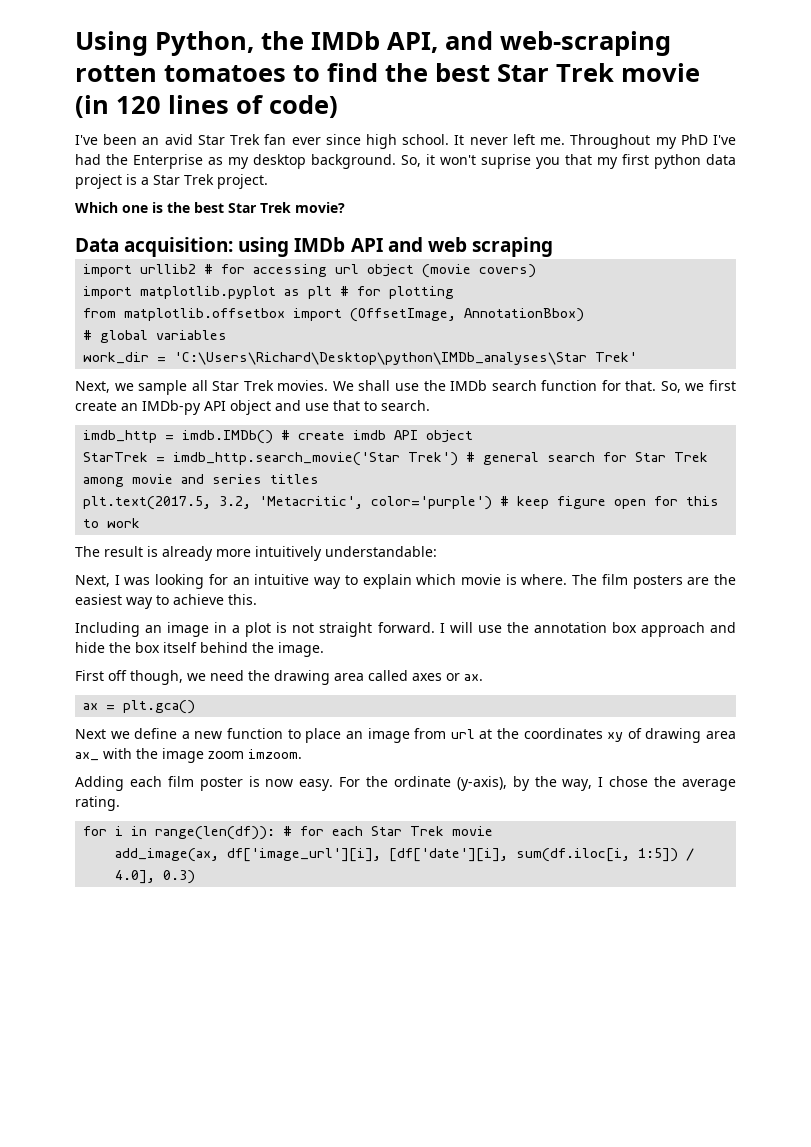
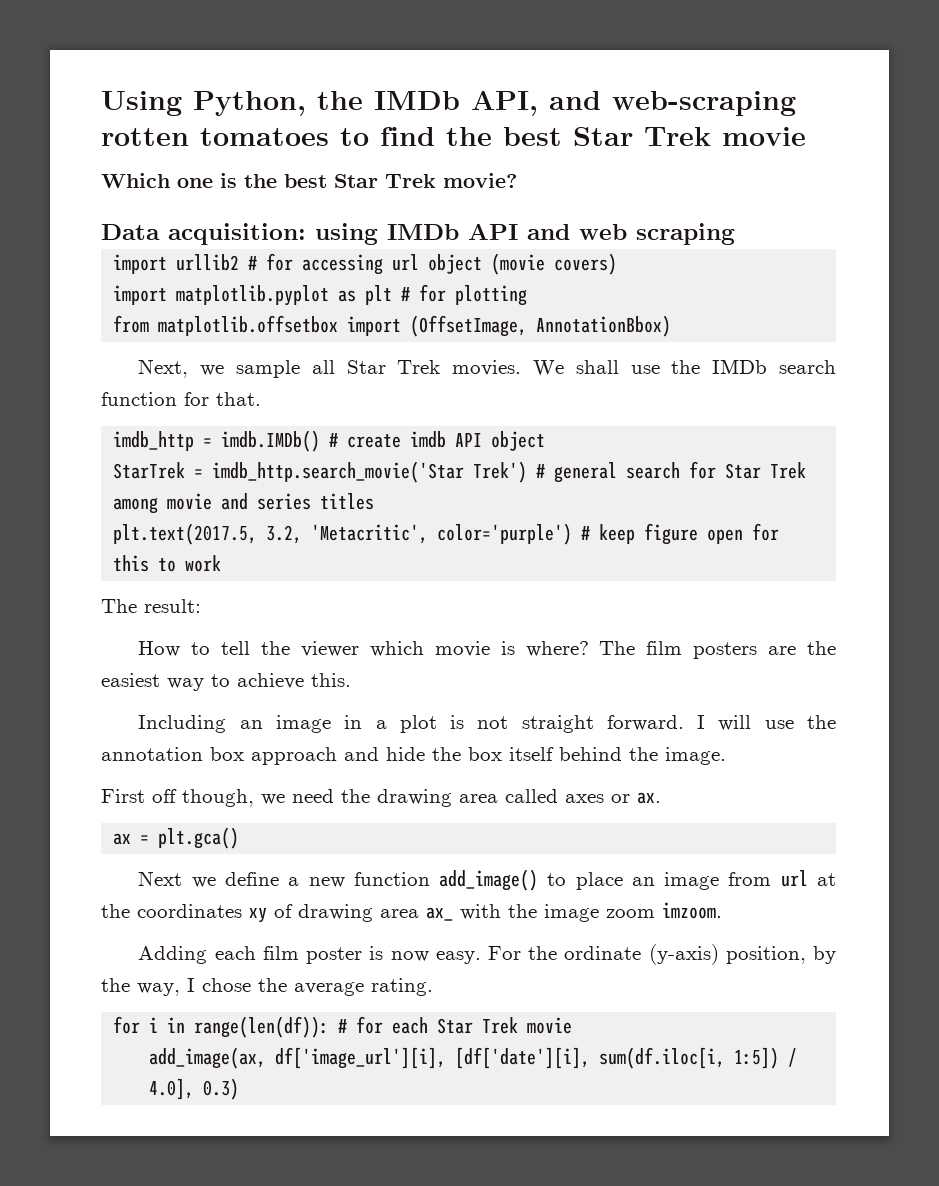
- Using Python, the IMDb API, and web-scraping rotten tomatoes to find the best Star Trek movie (in 120 lines of code)
- I've been an avid Star Trek fan ever since high school. It never left me. Throughout my PhD I've had the Enterprise as my desktop background. So, it won't suprise you that my first python data project is a Star Trek project.
+ Using Python, the IMDb API, and web-scraping rotten tomatoes to find the best Star Trek movie
- # global variables
- work_dir = 'C:\Users\Richard\Desktop\python\IMDb_analyses\Star Trek'
- So, we first create an IMDb-py API object and use that to search.
- The result is already more intuitively understandable:
- Next, I was looking for an intuitive way to explain which movie is where.
+ The result:
+ How to tell the viewer which movie is where?
- Next we define a new function to place an image from url at the coordinates xy of drawing area ax_ with the image zoom imzoom.
+ Next we define a new function add_image() to place an image from url at the coordinates xy of drawing area ax_ with the image zoom imzoom.
- For the ordinate (y-axis), by the way, I chose the average rating.
+ For the ordinate (y-axis) position, by the way, I chose the average rating.

